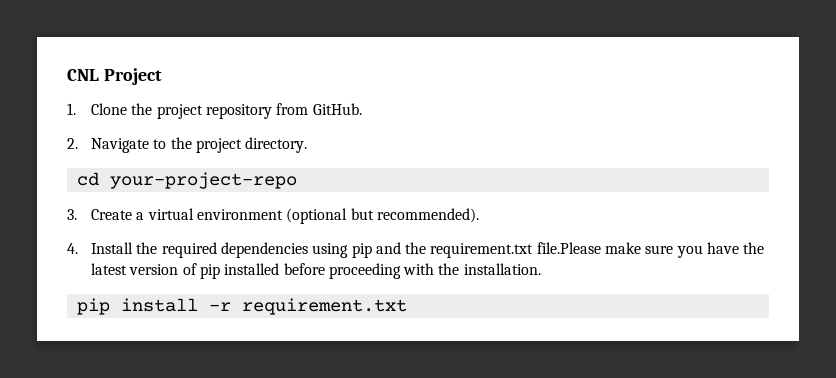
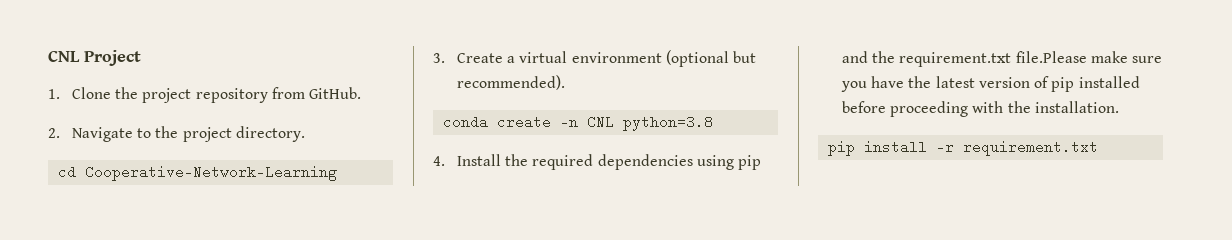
- cd your-project-repo
+ cd Cooperative-Network-Learning
+ conda create -n CNL python=3.8

